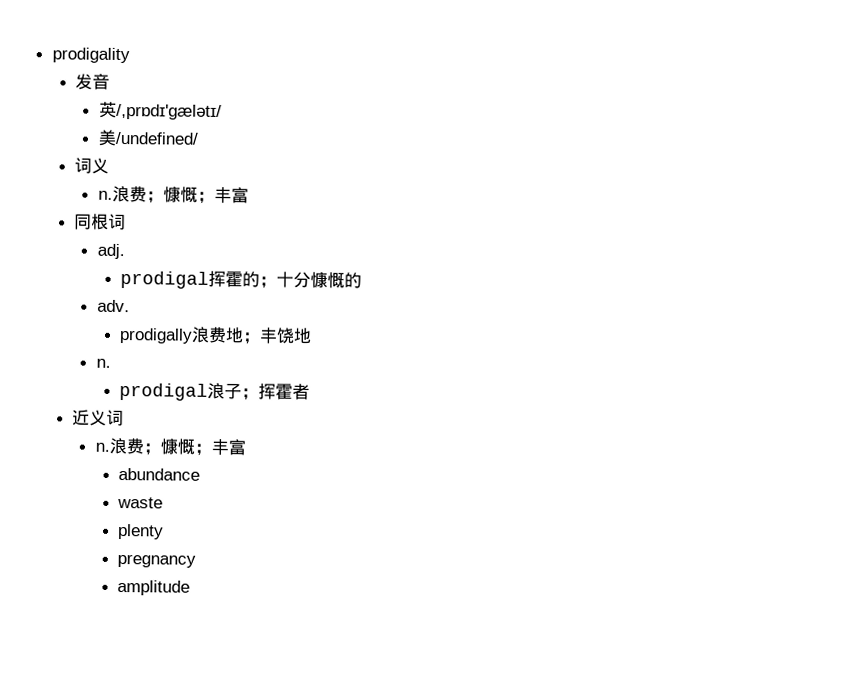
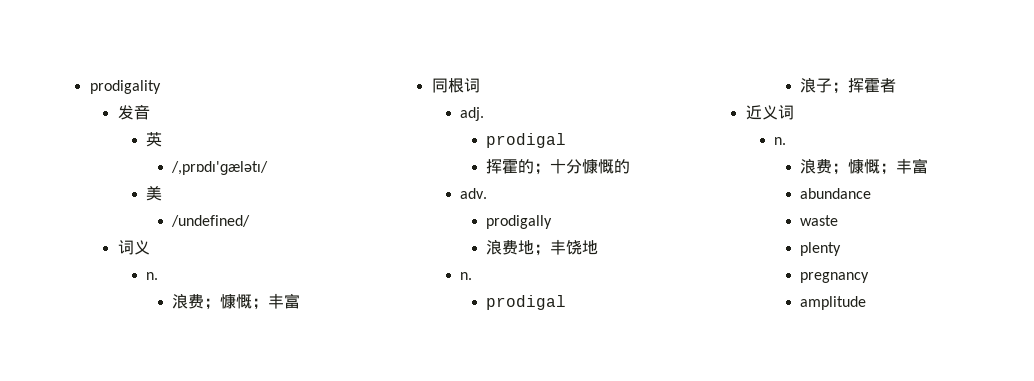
- 英/,prɒdɪ'ɡælətɪ/
+ 英
+ /,prɒdɪ'ɡælətɪ/
- 美/undefined/
+ 美
+ /undefined/
  词义
- n.浪费；慷慨；丰富
+ n.
+ 浪费；慷慨；丰富
  adj.
- prodigal挥霍的；十分慷慨的
+ prodigal
+ 挥霍的；十分慷慨的
- prodigally浪费地；丰饶地
+ prodigally
+ 浪费地；丰饶地
  n.
- prodigal浪子；挥霍者
+ prodigal
+ 浪子；挥霍者
  近义词
- n.浪费；慷慨；丰富
+ n.
+ 浪费；慷慨；丰富

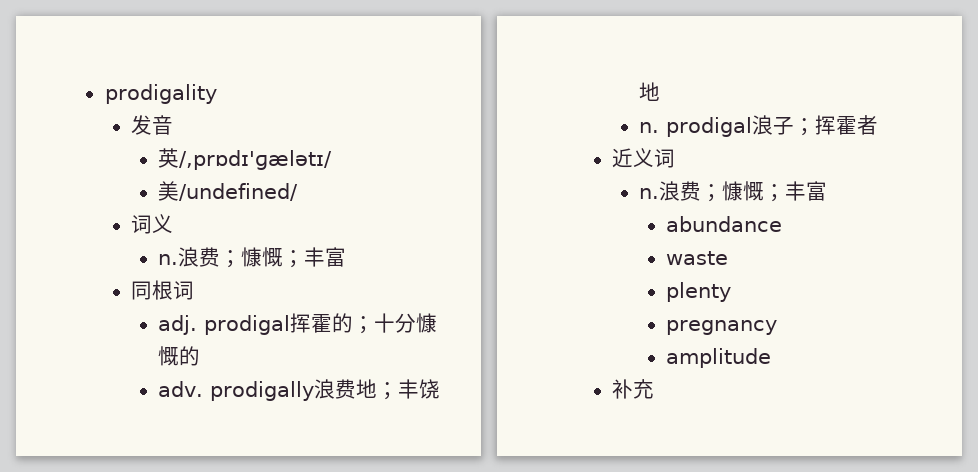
- 英
- /,prɒdɪ'ɡælətɪ/
+ 英/,prɒdɪ'ɡælətɪ/
- 美
- /undefined/
+ 美/undefined/
  词义
- n.
- 浪费；慷慨；丰富
+ n.浪费；慷慨；丰富
- adj.
- prodigal
- 挥霍的；十分慷慨的
+ adj. prodigal挥霍的；十分慷慨的
- adv.
- prodigally
- 浪费地；丰饶地
- n.
- prodigal
- 浪子；挥霍者
+ adv. prodigally浪费地；丰饶地
+ n. prodigal浪子；挥霍者
  近义词
- n.
- 浪费；慷慨；丰富
+ n.浪费；慷慨；丰富
+ 补充

